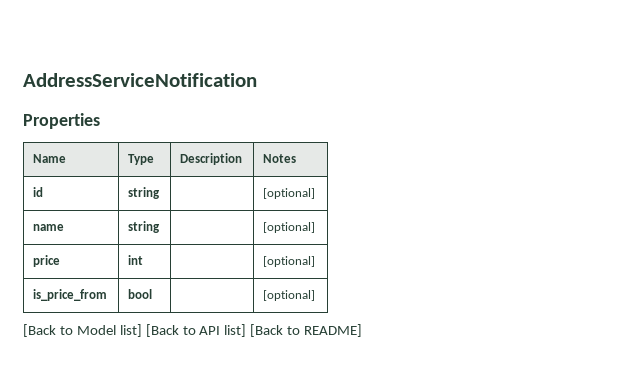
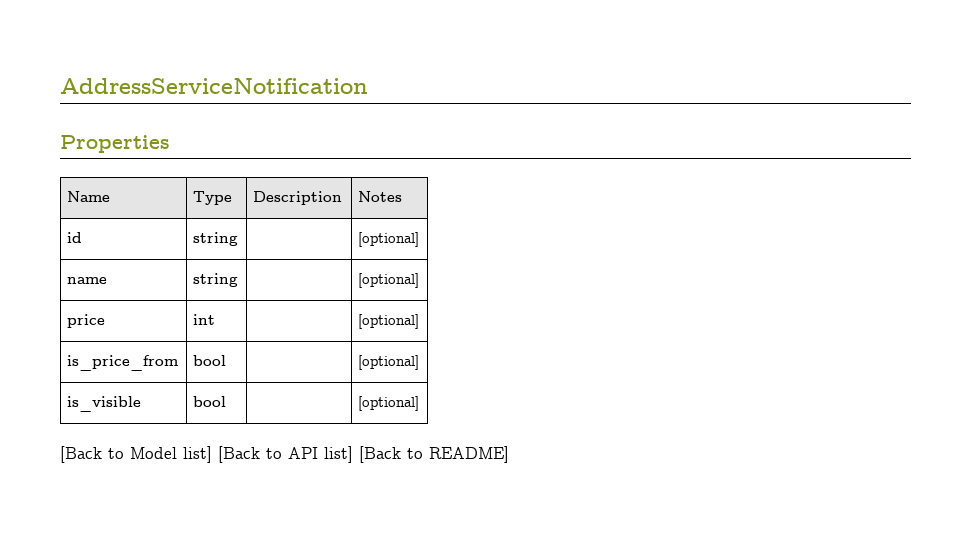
+ is_visible | bool | | [optional]

